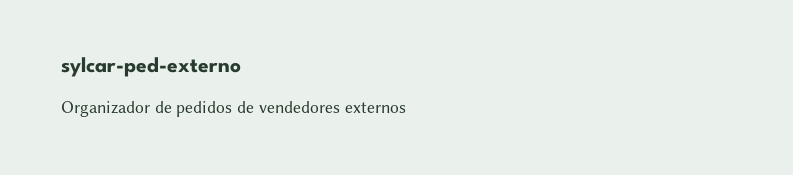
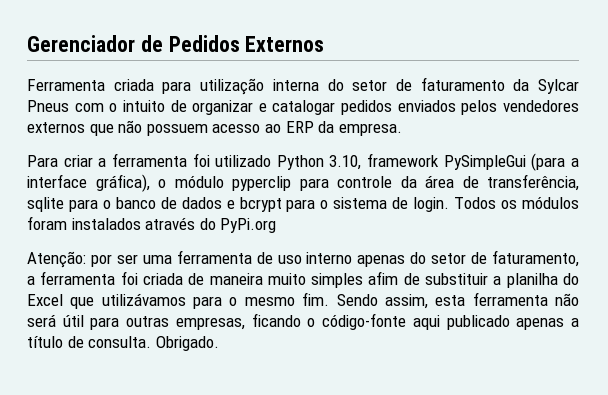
- sylcar-ped-externo
- Organizador de pedidos de vendedores externos
+ Gerenciador de Pedidos Externos
+ Ferramenta criada para utilização interna do setor de faturamento da Sylcar Pneus com o intuito de organizar e catalogar pedidos enviados pelos vendedores externos que não possuem acesso ao ERP da empresa.
+ Para criar a ferramenta foi utilizado Python 3.10, framework PySimpleGui (para a interface gráfica), o módulo pyperclip para controle da área de transferência, sqlite para o banco de dados e bcrypt para o sistema de login. Todos os módulos foram instalados através do PyPi.org
+ Atenção: por ser uma ferramenta de uso interno apenas do setor de faturamento, a ferramenta foi criada de maneira muito simples afim de substituir a planilha do Excel que utilizávamos para o mesmo fim. Sendo assim, esta ferramenta não será útil para outras empresas, ficando o código-fonte aqui publicado apenas a título de consulta. Obrigado.

